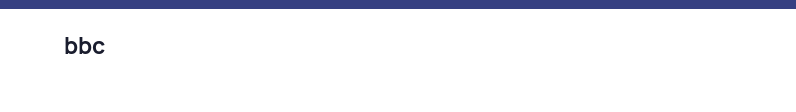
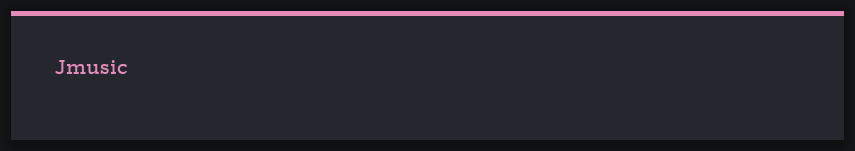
- bbc
+ Jmusic

